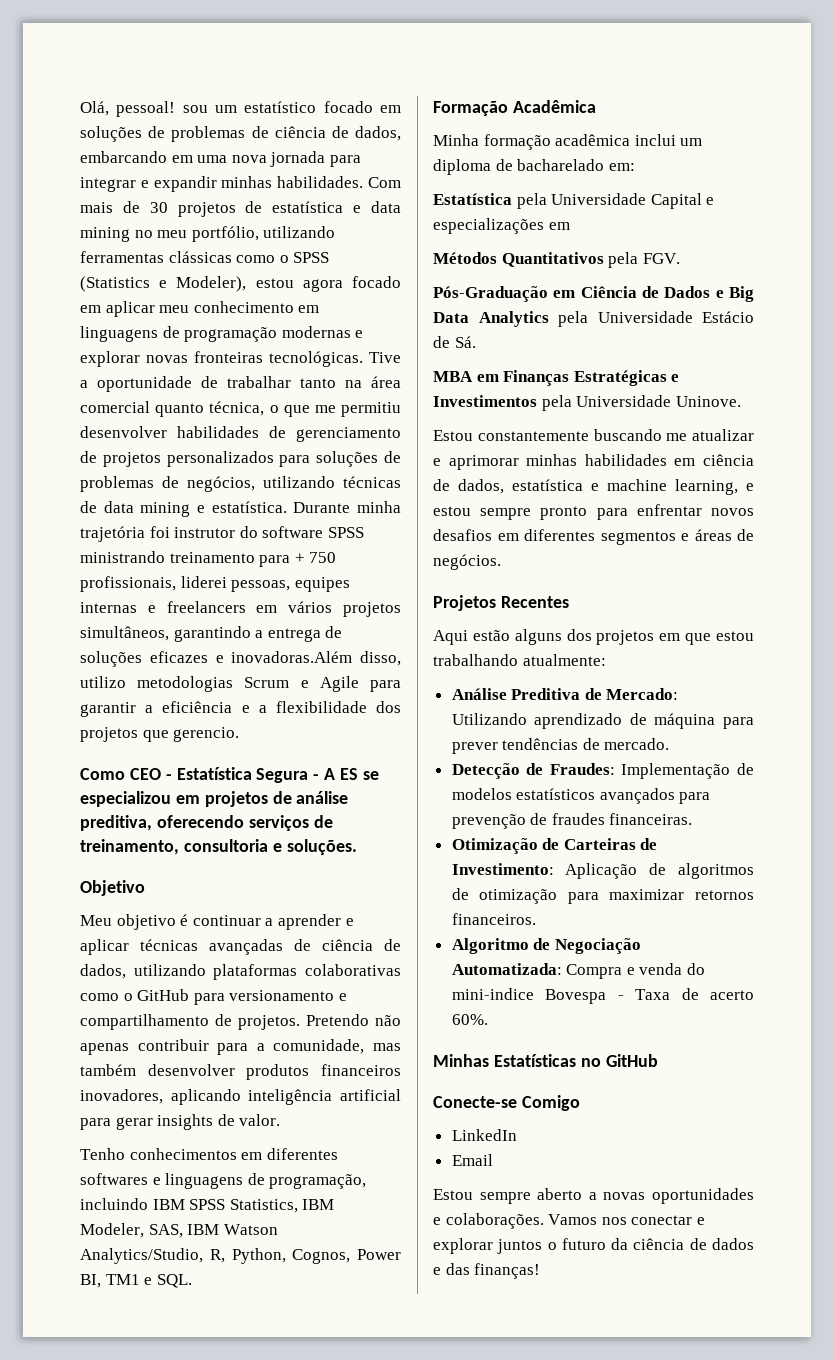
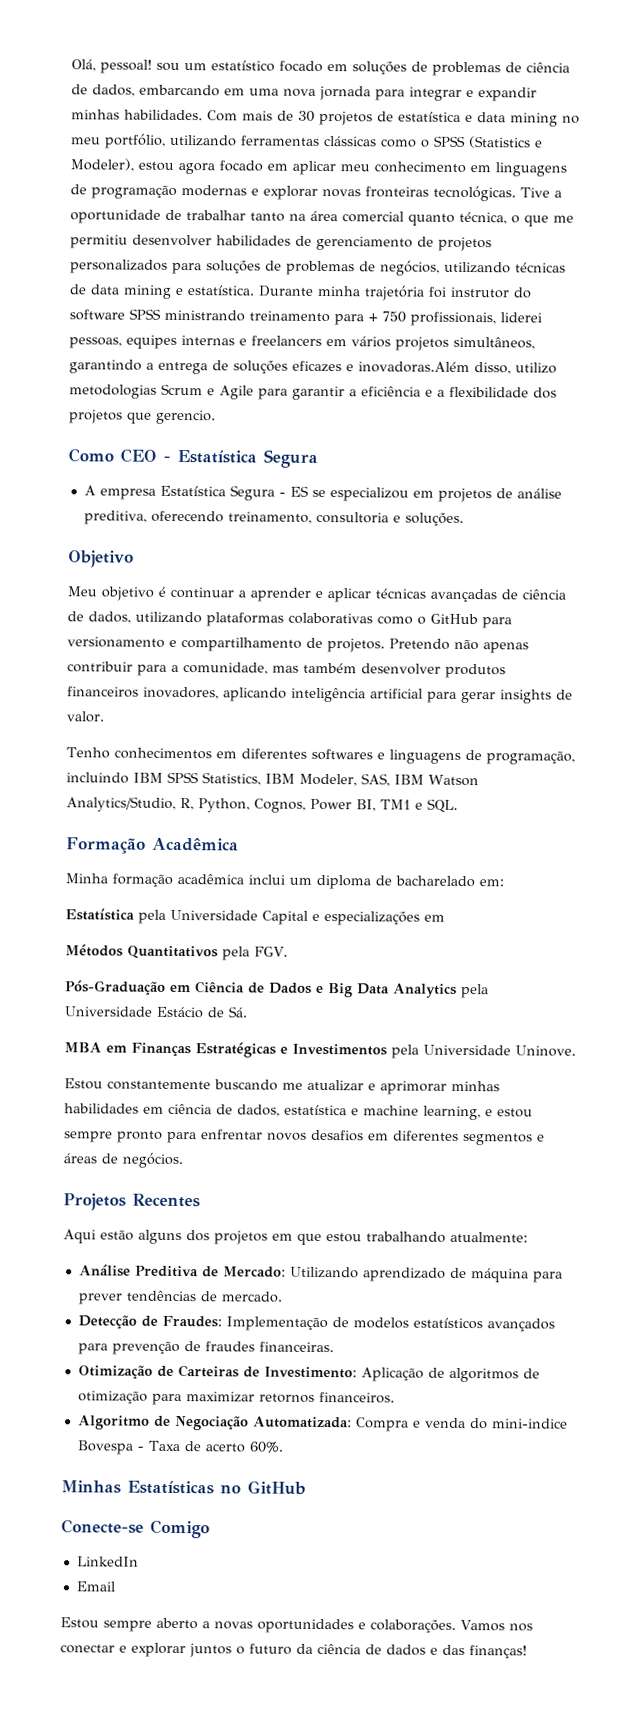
- Como CEO - Estatística Segura - A ES se especializou em projetos de análise preditiva, oferecendo serviços de treinamento, consultoria e soluções.
+ Como CEO - Estatística Segura
+ A empresa Estatística Segura - ES se especializou em projetos de análise preditiva, oferecendo treinamento, consultoria e soluções.

